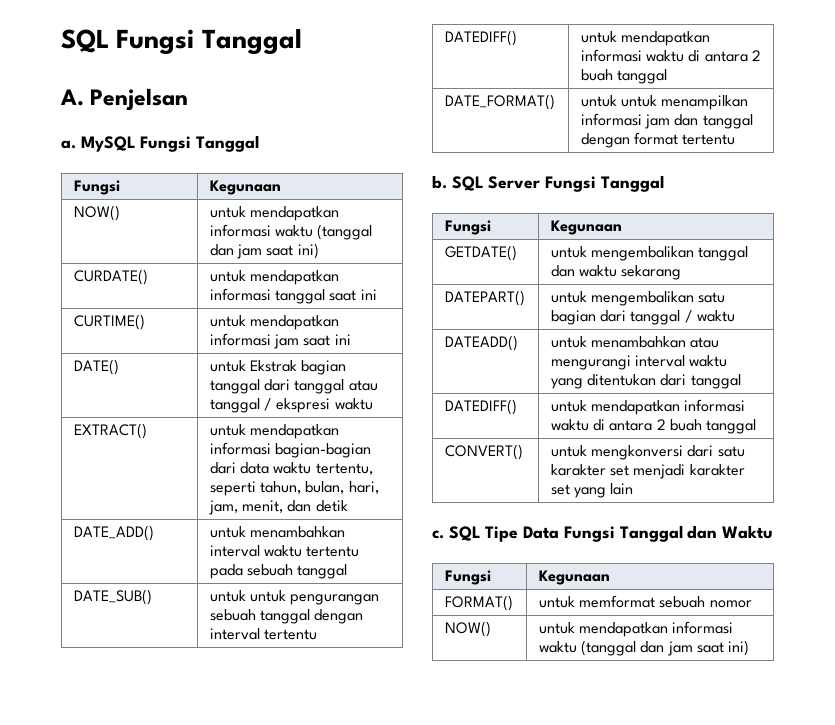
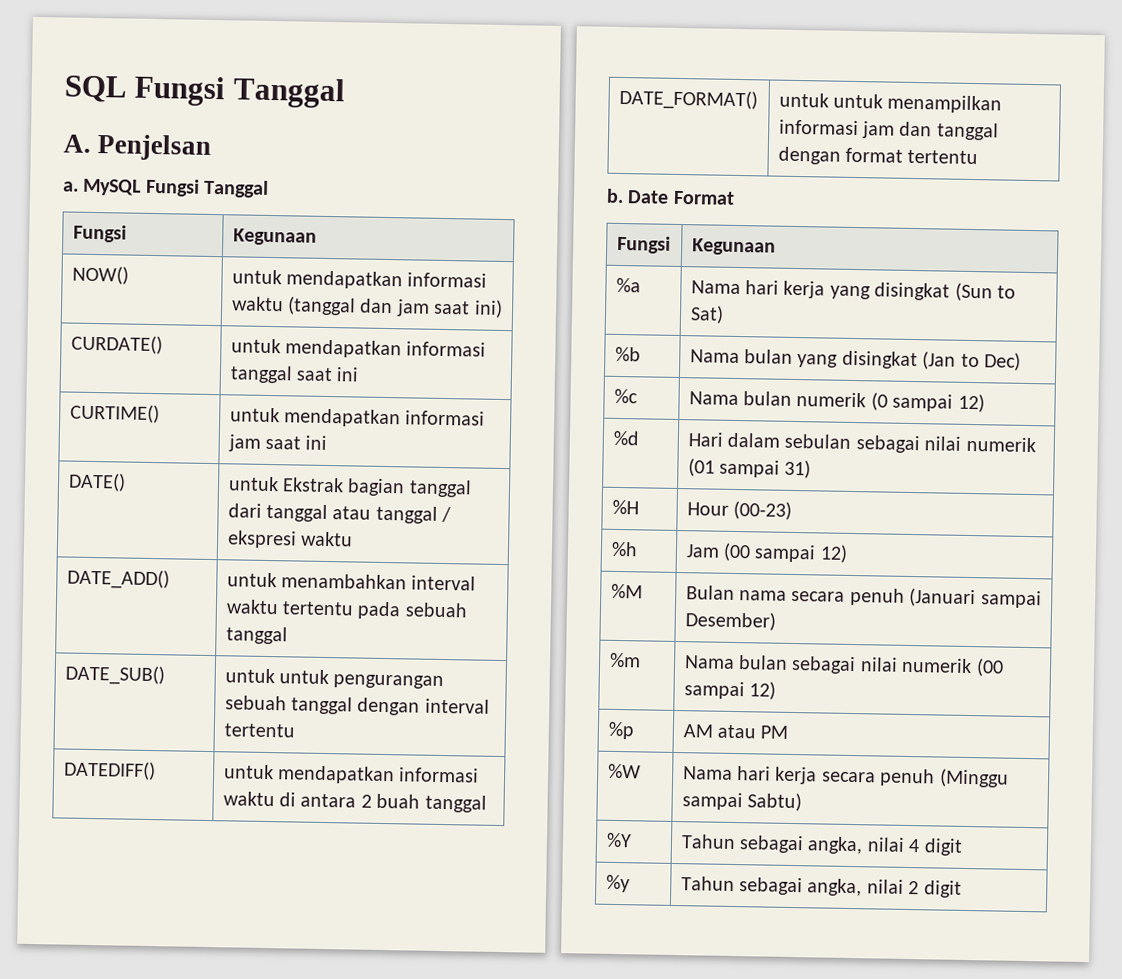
- EXTRACT() | untuk mendapatkan informasi bagian-bagian dari data waktu tertentu, seperti tahun, bulan, hari, jam, menit, dan detik
- SQL Server Fungsi Tanggal
+ Date Format
  Fungsi | Kegunaan
- GETDATE() | untuk mengembalikan tanggal dan waktu sekarang
- DATEPART() | untuk mengembalikan satu bagian dari tanggal / waktu
- DATEADD() | untuk menambahkan atau mengurangi interval waktu yang ditentukan dari tanggal
- DATEDIFF() | untuk mendapatkan informasi waktu di antara 2 buah tanggal
- CONVERT() | untuk mengkonversi dari satu karakter set menjadi karakter set yang lain
- c. SQL Tipe Data Fungsi Tanggal dan Waktu
- Fungsi | Kegunaan
- FORMAT() | untuk memformat sebuah nomor
- NOW() | untuk mendapatkan informasi waktu (tanggal dan jam saat ini)
+ %a | Nama hari kerja yang disingkat (Sun to Sat)
+ %b | Nama bulan yang disingkat (Jan to Dec)
+ %c | Nama bulan numerik (0 sampai 12)
+ %d | Hari dalam sebulan sebagai nilai numerik (01 sampai 31)
+ %H | Hour (00-23)
+ %h | Jam (00 sampai 12)
+ %M | Bulan nama secara penuh (Januari sampai Desember)
+ %m | Nama bulan sebagai nilai numerik (00 sampai 12)
+ %p | AM atau PM
+ %W | Nama hari kerja secara penuh (Minggu sampai Sabtu)
+ %Y | Tahun sebagai angka, nilai 4 digit
+ %y | Tahun sebagai angka, nilai 2 digit

